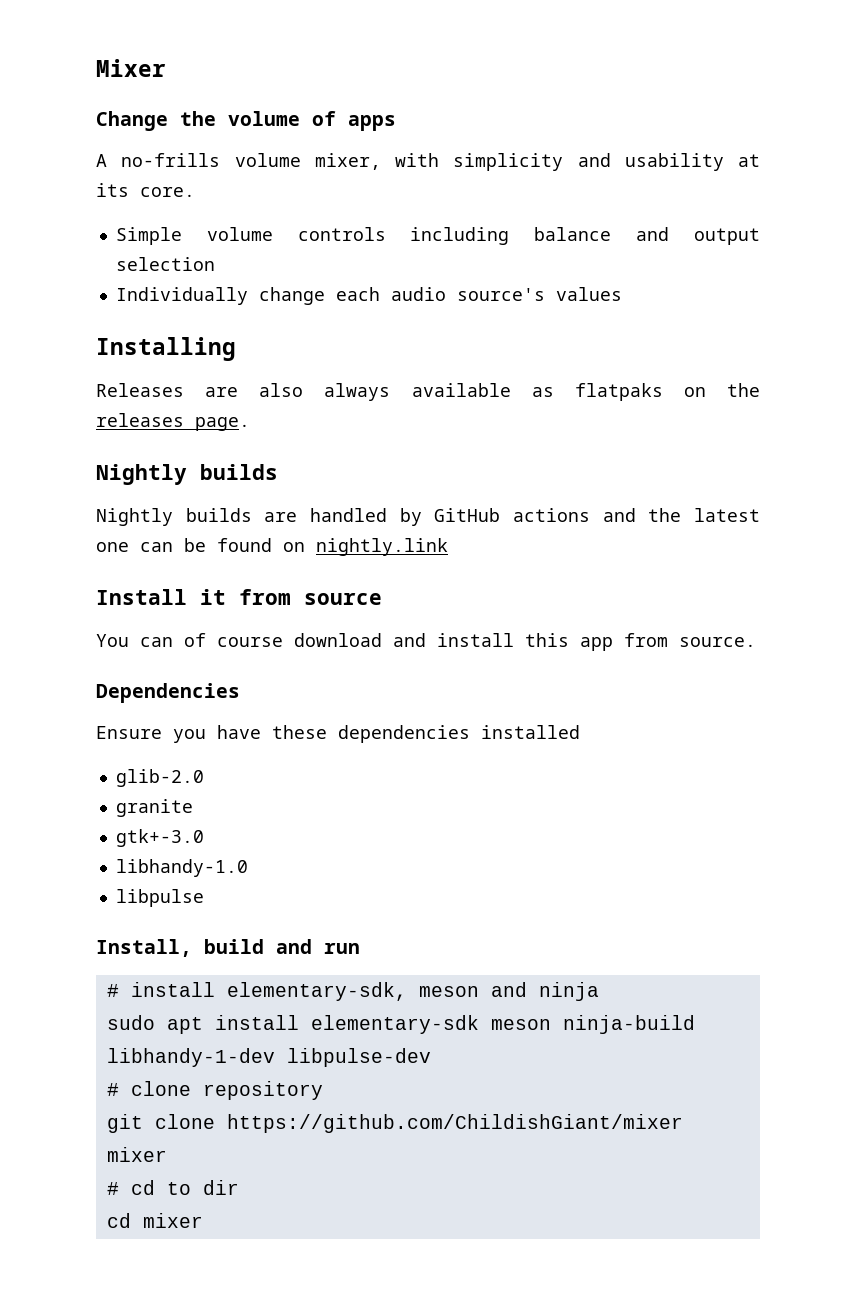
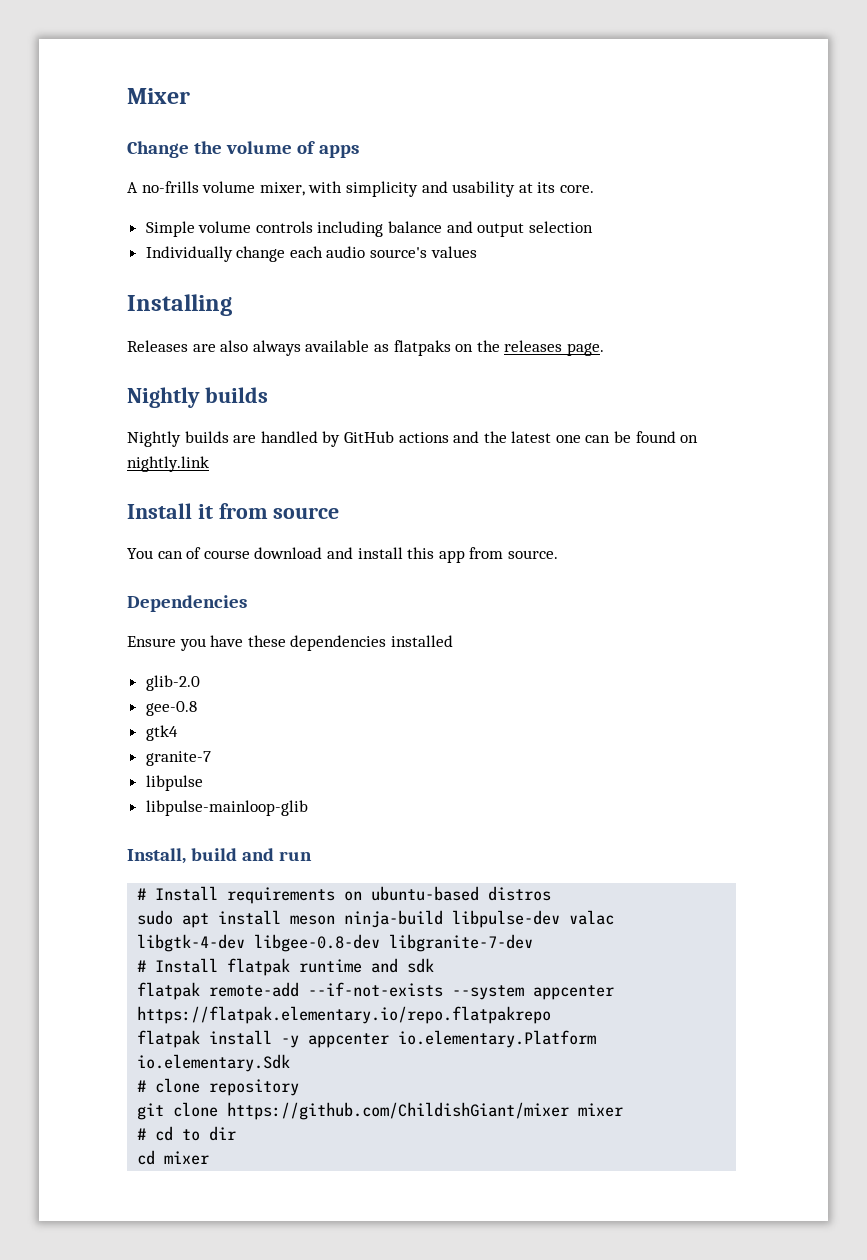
- granite
- gtk+-3.0
- libhandy-1.0
+ gee-0.8
+ gtk4
+ granite-7
+ libpulse-mainloop-glib
- # install elementary-sdk, meson and ninja
+ # Install requirements on ubuntu-based distros
- sudo apt install elementary-sdk meson ninja-build libhandy-1-dev libpulse-dev
+ sudo apt install meson ninja-build libpulse-dev valac libgtk-4-dev libgee-0.8-dev libgranite-7-dev
+ # Install flatpak runtime and sdk
+ flatpak remote-add --if-not-exists --system appcenter https://flatpak.elementary.io/repo.flatpakrepo
+ flatpak install -y appcenter io.elementary.Platform io.elementary.Sdk

